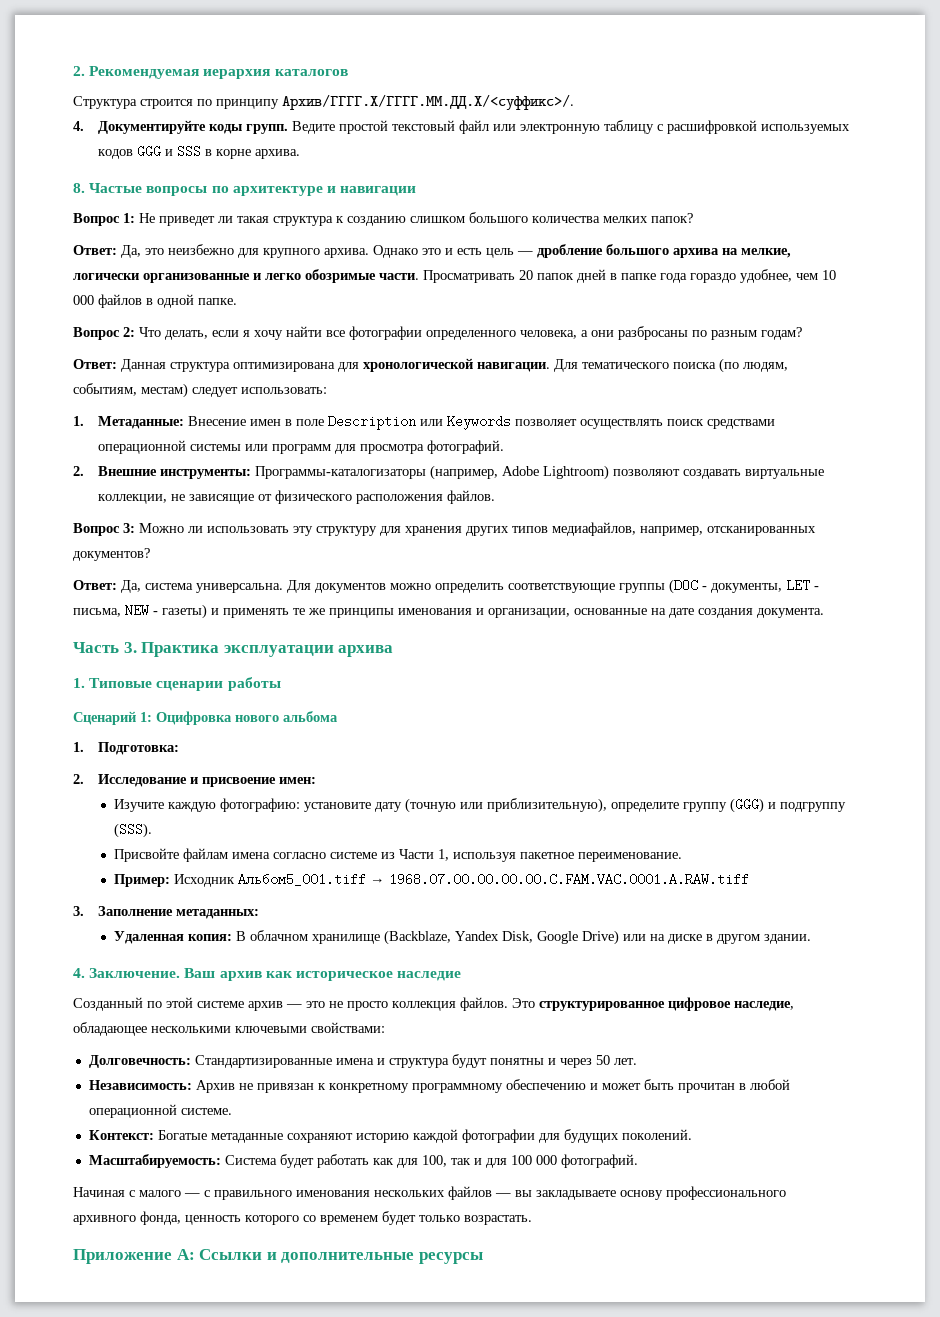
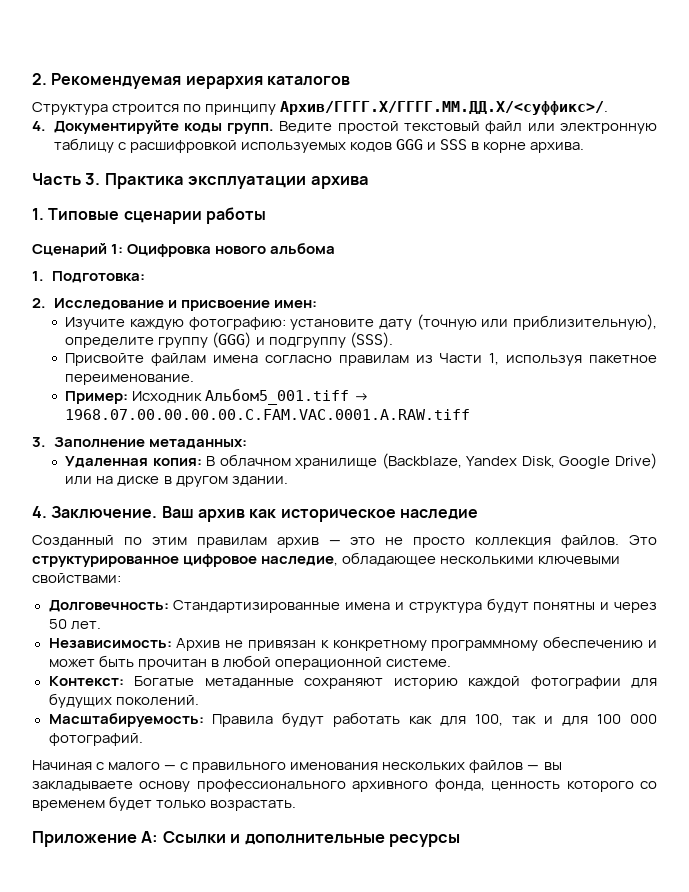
- 8. Частые вопросы по архитектуре и навигации
- Вопрос 1: Не приведет ли такая структура к созданию слишком большого количества мелких папок?
- Ответ: Да, это неизбежно для крупного архива. Однако это и есть цель — дробление большого архива на мелкие, логически организованные и легко обозримые части. Просматривать 20 папок дней в папке года гораздо удобнее, чем 10 000 файлов в одной папке.
- Вопрос 2: Что делать, если я хочу найти все фотографии определенного человека, а они разбросаны по разным годам?
- Ответ: Данная структура оптимизирована для хронологической навигации. Для тематического поиска (по людям, событиям, местам) следует использовать:
- 1. Метаданные: Внесение имен в поле Description или Keywords позволяет осуществлять поиск средствами операционной системы или программ для просмотра фотографий.
- 2. Внешние инструменты: Программы-каталогизаторы (например, Adobe Lightroom) позволяют создавать виртуальные коллекции, не зависящие от физического расположения файлов.
- Вопрос 3: Можно ли использовать эту структуру для хранения других типов медиафайлов, например, отсканированных документов?
- Ответ: Да, система универсальна. Для документов можно определить соответствующие группы (DOC - документы, LET - письма, NEW - газеты) и применять те же принципы именования и организации, основанные на дате создания документа.
- Присвойте файлам имена согласно системе из Части 1, используя пакетное переименование.
+ Присвойте файлам имена согласно правилам из Части 1, используя пакетное переименование.
- Созданный по этой системе архив — это не просто коллекция файлов.
+ Созданный по этим правилам архив — это не просто коллекция файлов.
- Масштабируемость: Система будет работать как для 100, так и для 100 000 фотографий.
+ Масштабируемость: Правила будут работать как для 100, так и для 100 000 фотографий.

